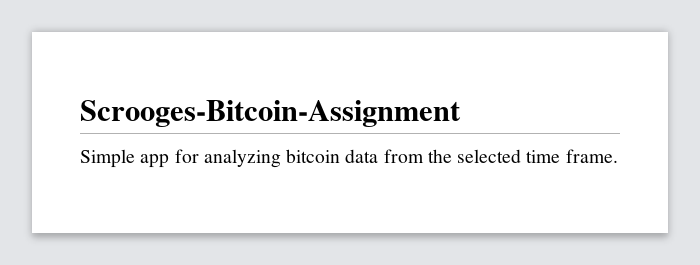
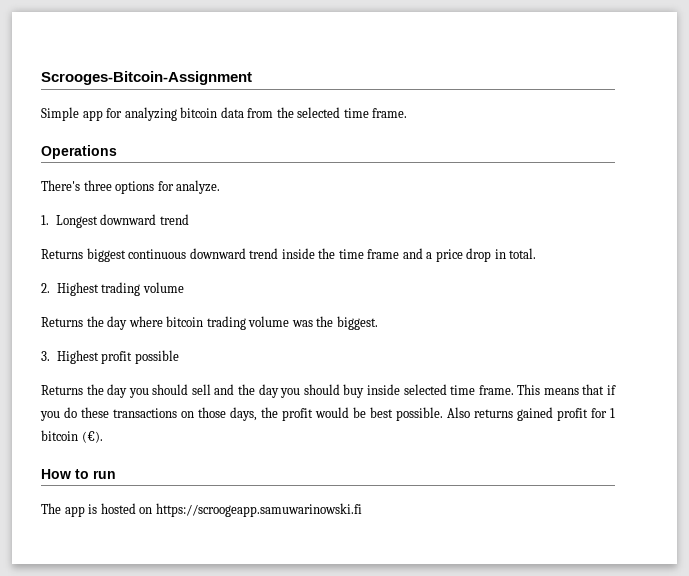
+ Operations
+ There's three options for analyze.
+ 1. Longest downward trend
+ Returns biggest continuous downward trend inside the time frame and a price drop in total.
+ 2. Highest trading volume
+ Returns the day where bitcoin trading volume was the biggest.
+ 3. Highest profit possible
+ Returns the day you should sell and the day you should buy inside selected time frame. This means that if you do these transactions on those days, the profit would be best possible. Also returns gained profit for 1 bitcoin (€).
+ How to run
+ The app is hosted on https://scroogeapp.samuwarinowski.fi

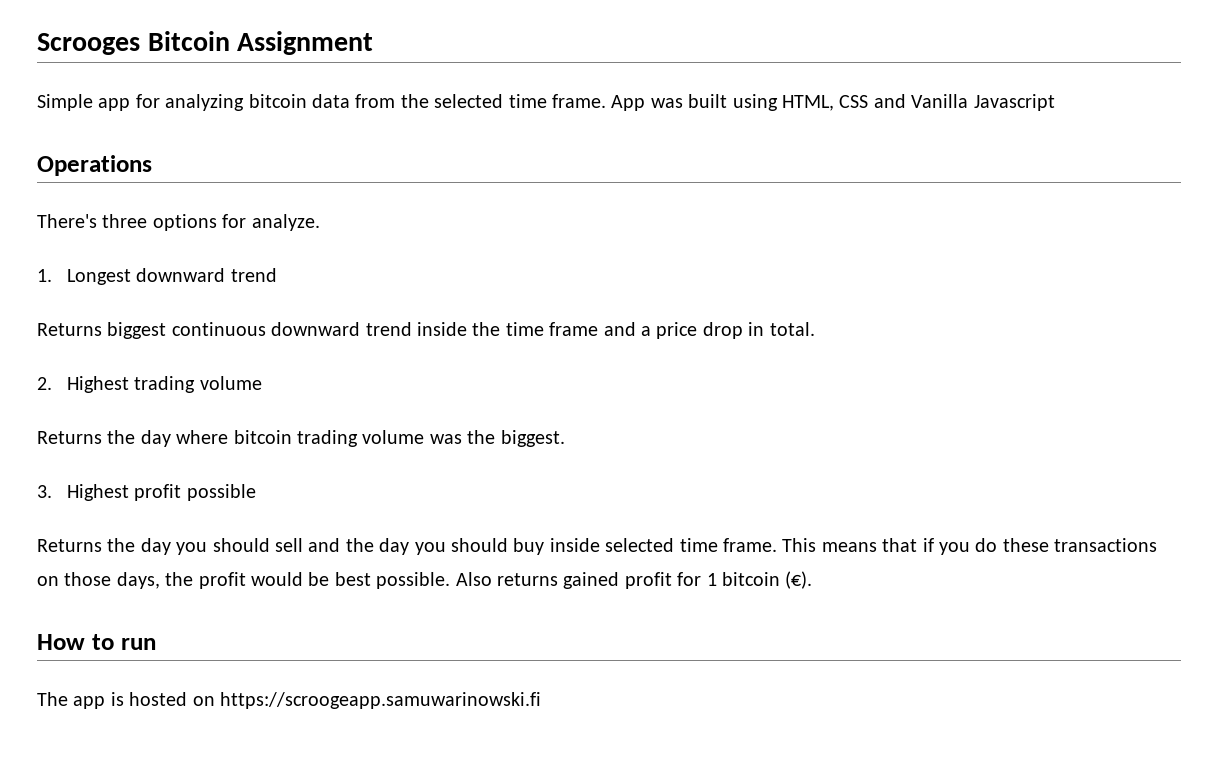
- Scrooges-Bitcoin-Assignment
+ Scrooges Bitcoin Assignment
+ App was built using HTML, CSS and Vanilla Javascript

